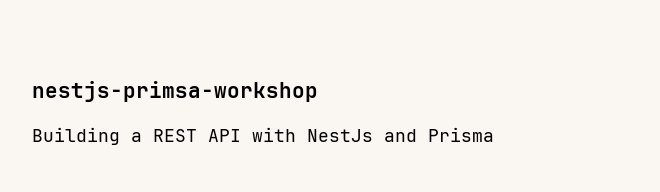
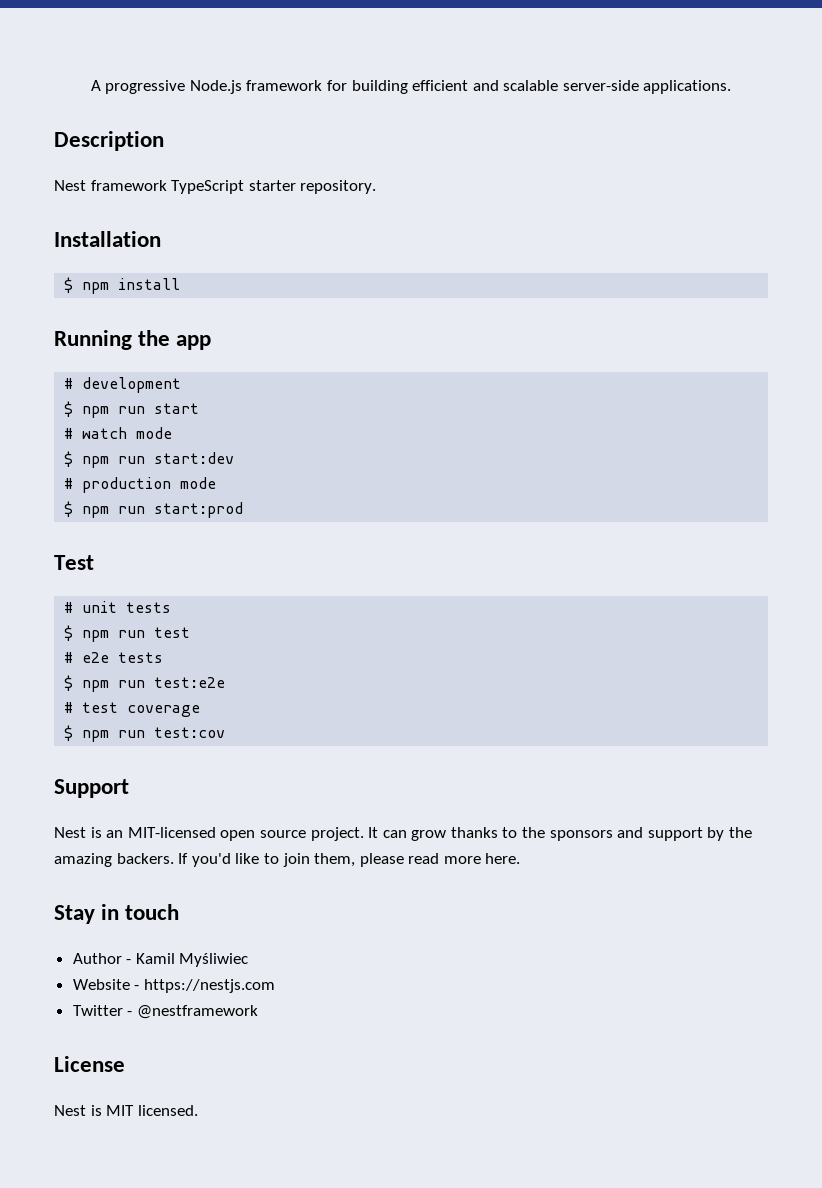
- nestjs-primsa-workshop
- Building a REST API with NestJs and Prisma
+ A progressive Node.js framework for building efficient and scalable server-side applications.
+ Description
+ Nest framework TypeScript starter repository.
+ Installation
+ $ npm install
+ Running the app
+ # development
+ $ npm run start
+ # watch mode
+ $ npm run start:dev
+ # production mode
+ $ npm run start:prod
+ Test
+ # unit tests
+ $ npm run test
+ # e2e tests
+ $ npm run test:e2e
+ # test coverage
+ $ npm run test:cov
+ Support
+ Nest is an MIT-licensed open source project. It can grow thanks to the sponsors and support by the amazing backers. If you'd like to join them, please read more here.
+ Stay in touch
+ Author - Kamil Myśliwiec
+ Website - https://nestjs.com
+ Twitter - @nestframework
+ License
+ Nest is MIT licensed.

